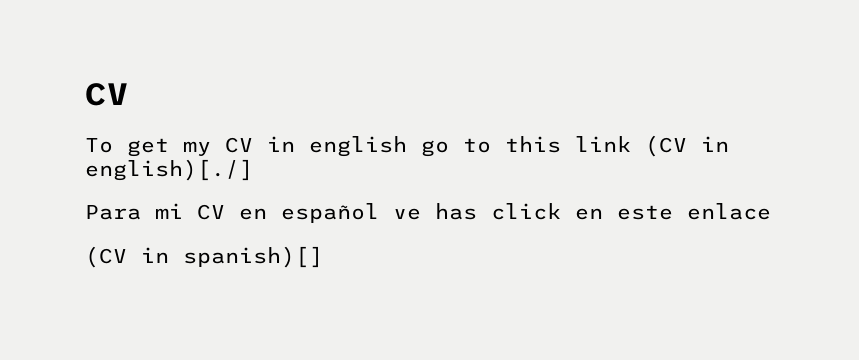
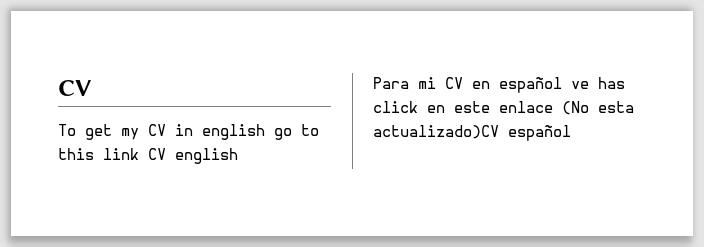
- To get my CV in english go to this link (CV in english)[./]
+ To get my CV in english go to this link CV english
- Para mi CV en español ve has click en este enlace
- (CV in spanish)[]
+ Para mi CV en español ve has click en este enlace (No esta actualizado)CV español

